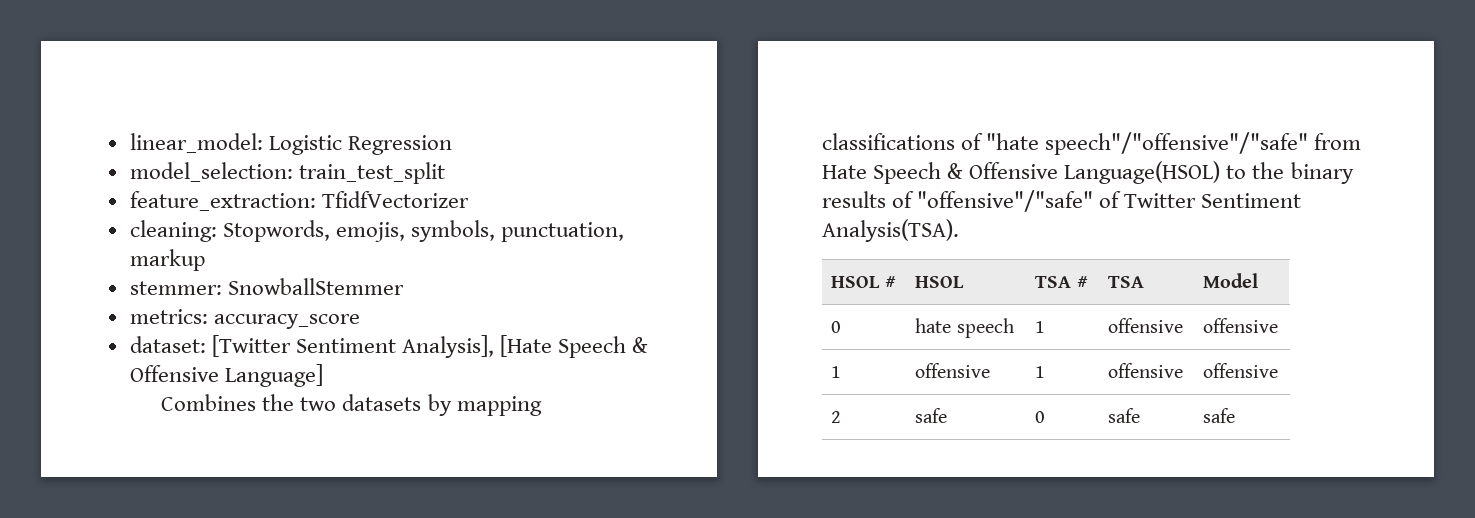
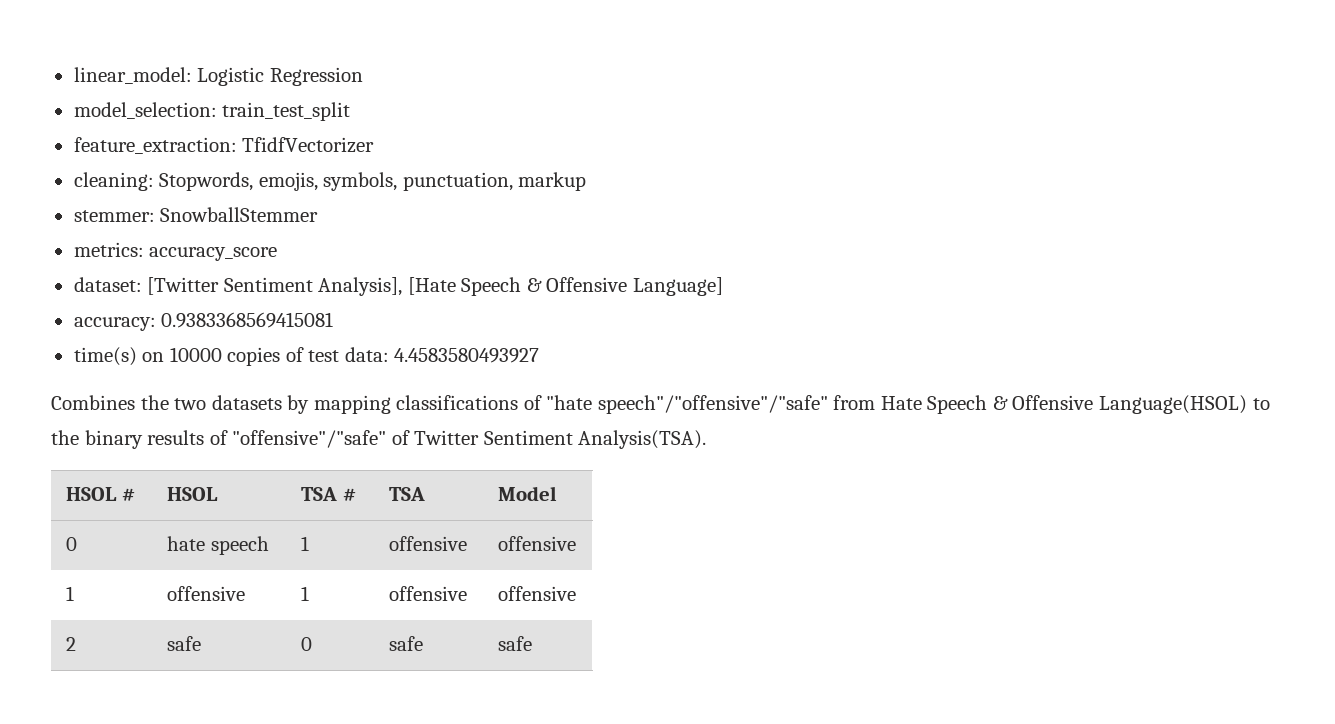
+ accuracy: 0.9383368569415081
+ time(s) on 10000 copies of test data: 4.4583580493927

